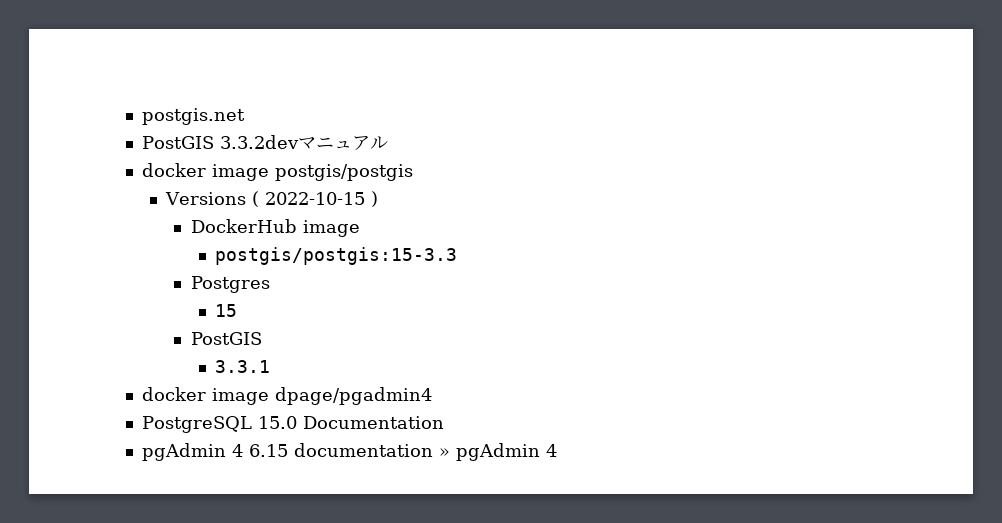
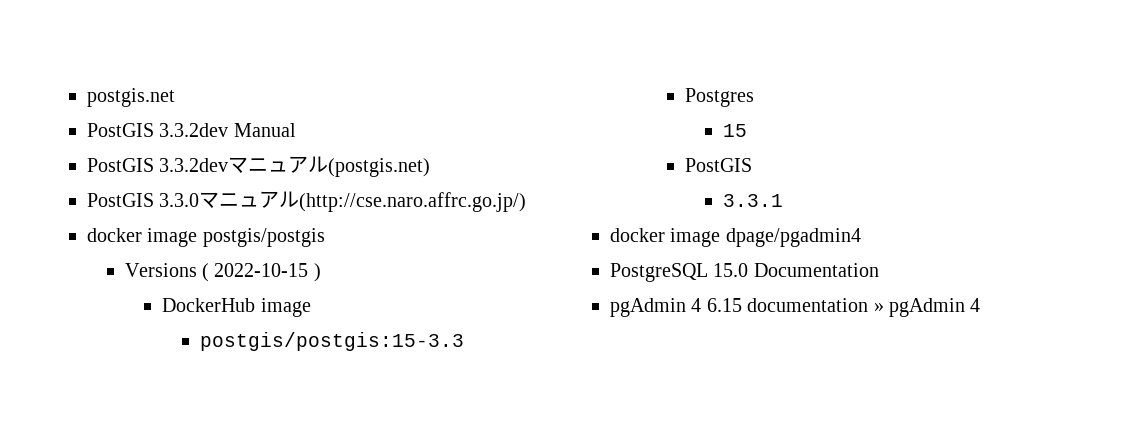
+ PostGIS 3.3.2dev Manual
- PostGIS 3.3.2devマニュアル
+ PostGIS 3.3.2devマニュアル(postgis.net)
+ PostGIS 3.3.0マニュアル(http://cse.naro.affrc.go.jp/)

